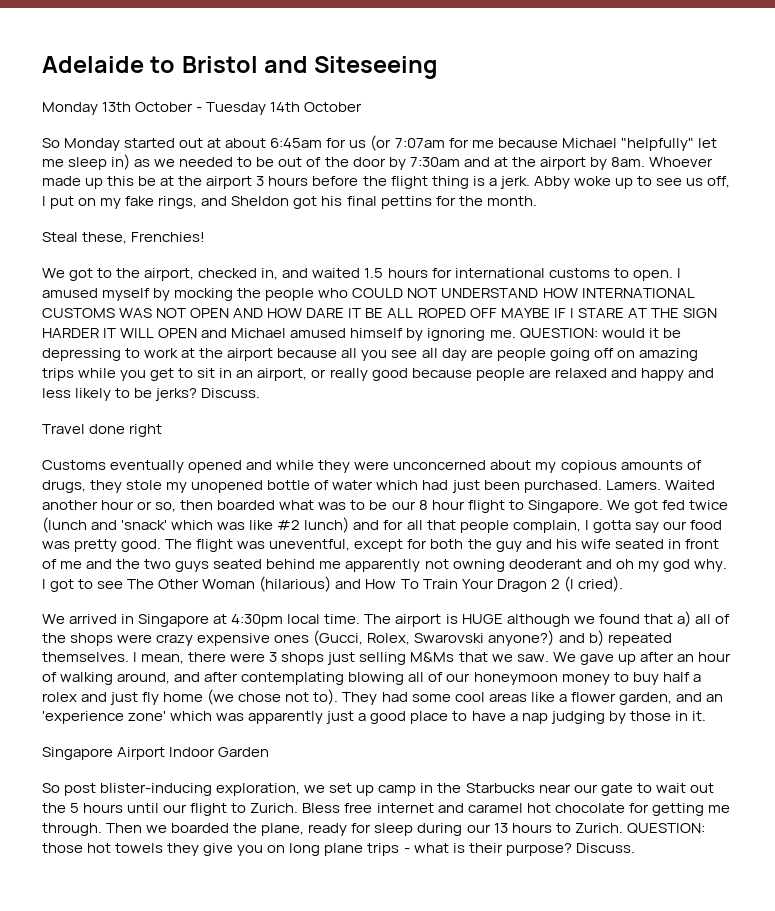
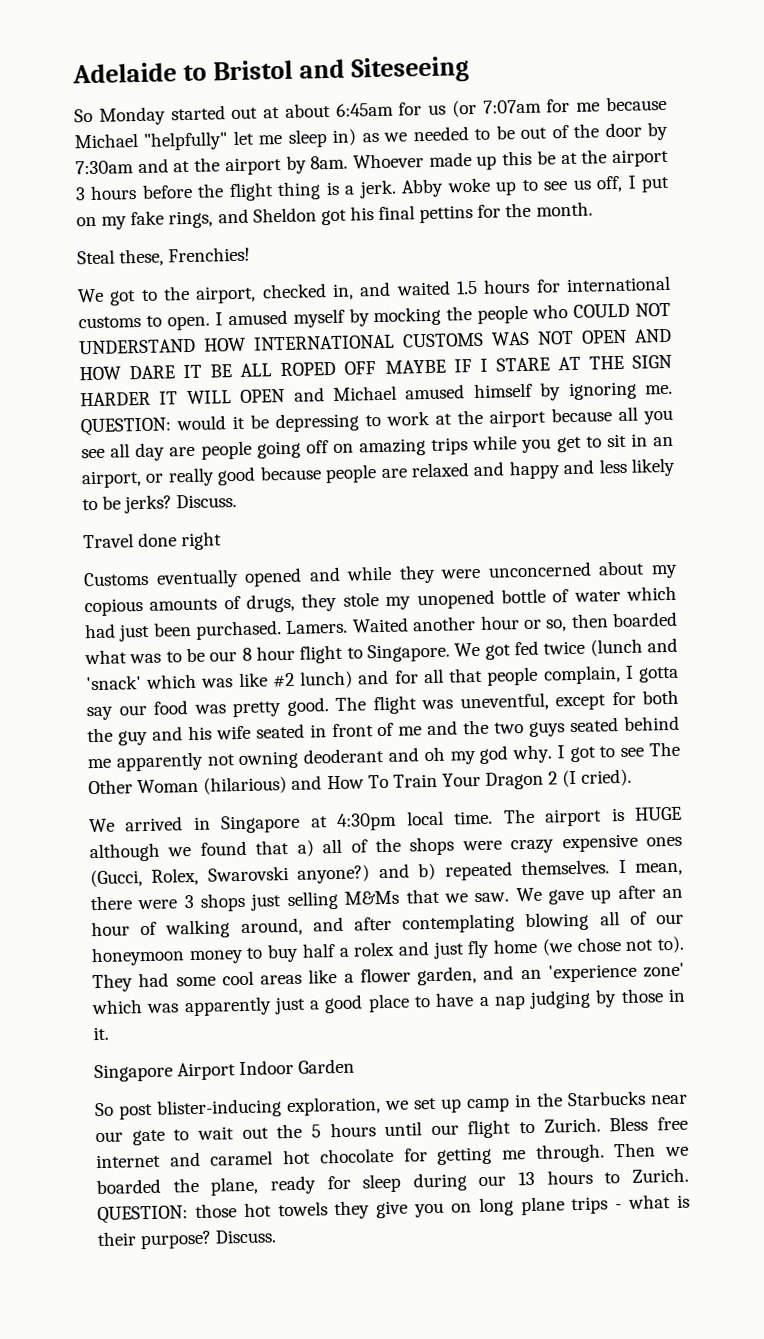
- Monday 13th October - Tuesday 14th October

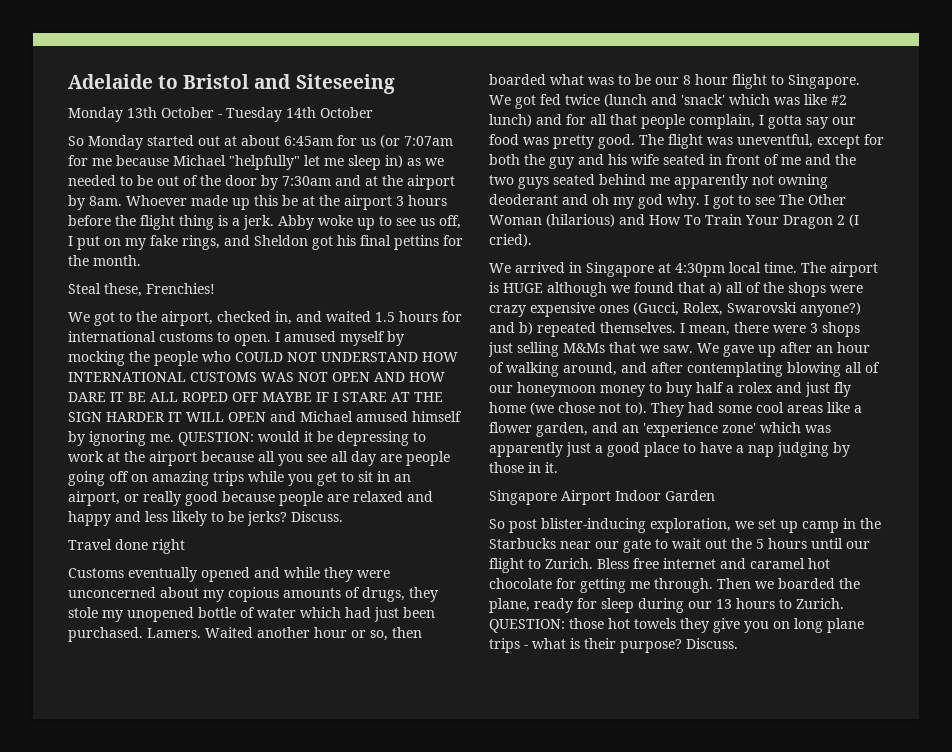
+ Monday 13th October - Tuesday 14th October

